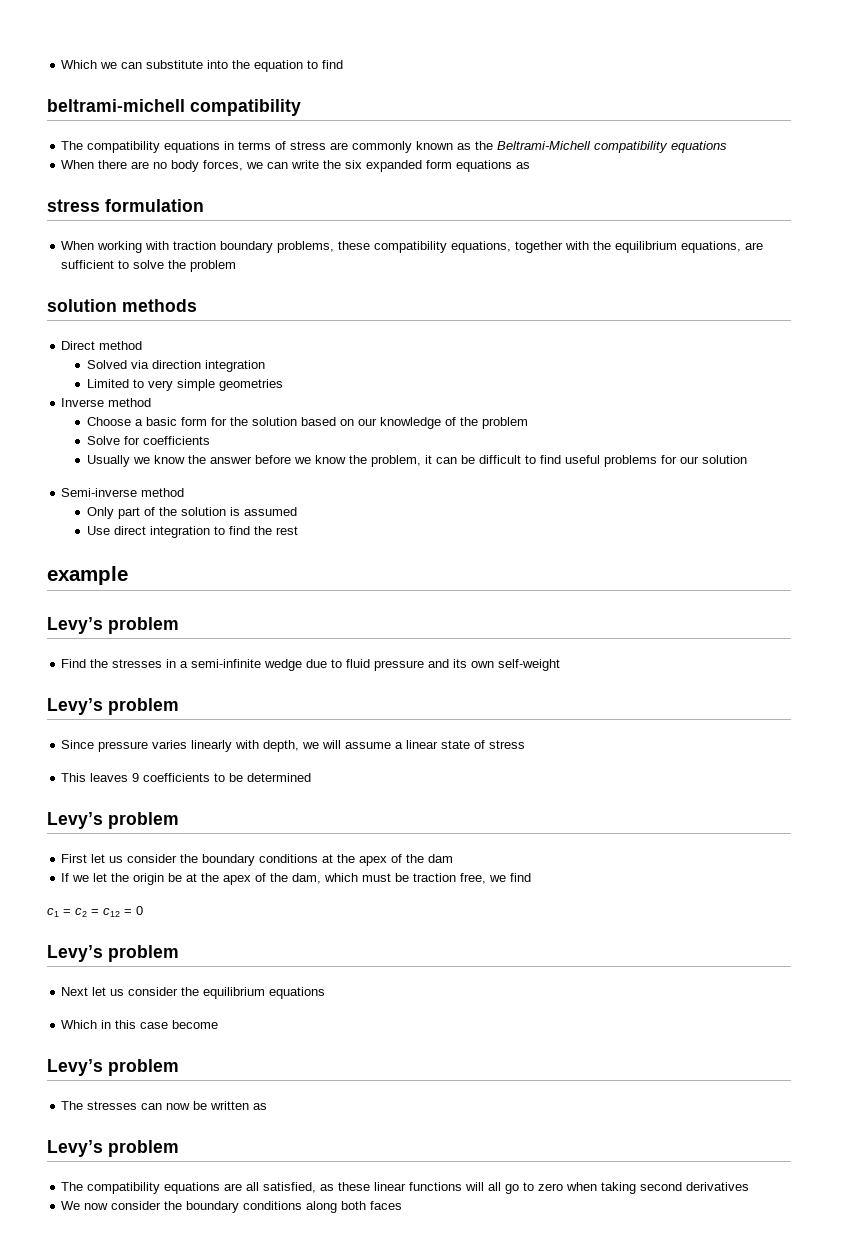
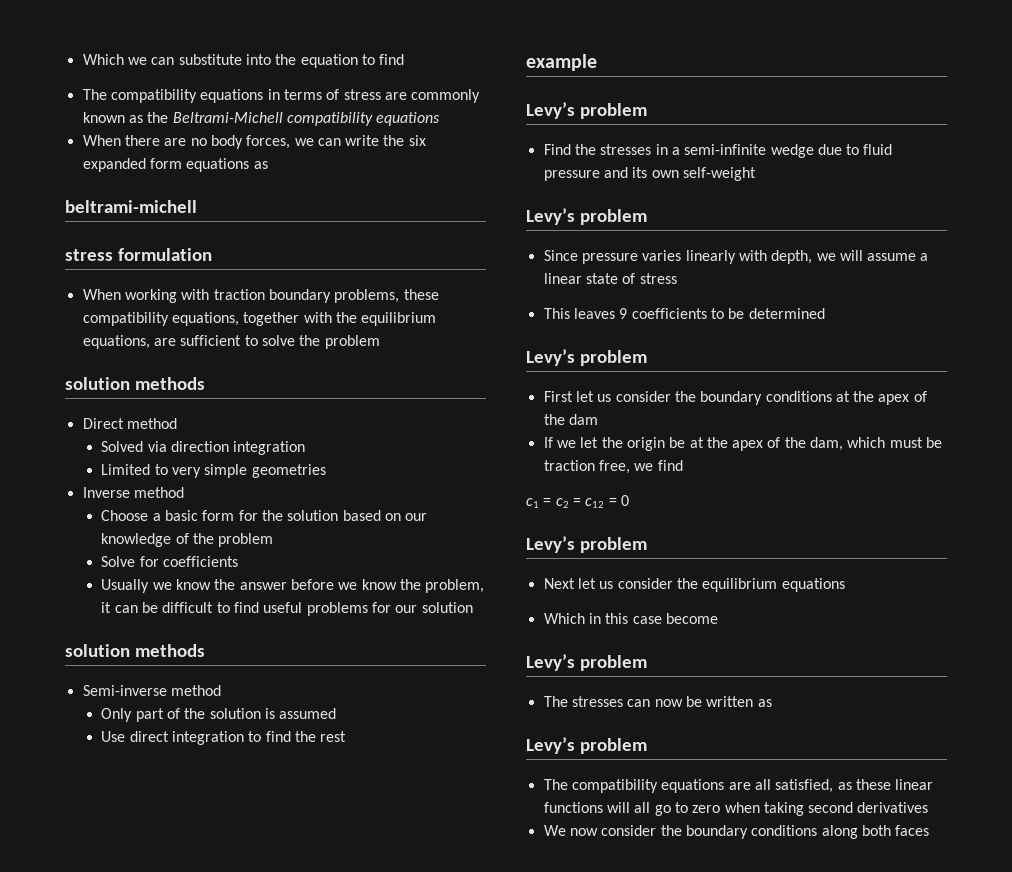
- beltrami-michell compatibility
+ beltrami-michell
  Usually we know the answer before we know the problem, it can be difficult to find useful problems for our solution
+ solution methods

